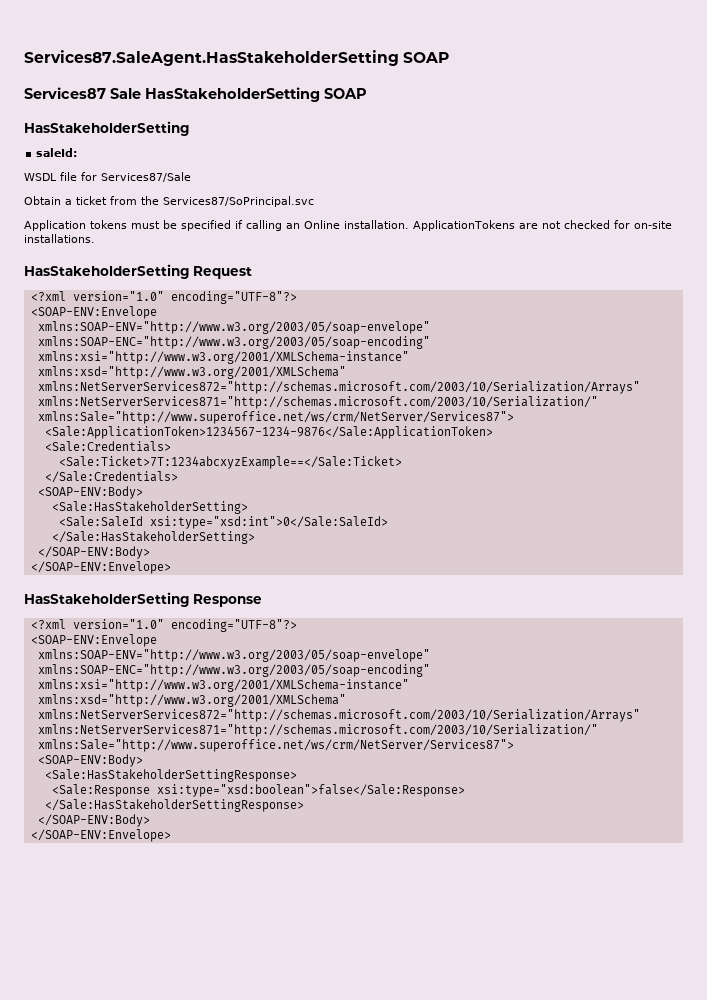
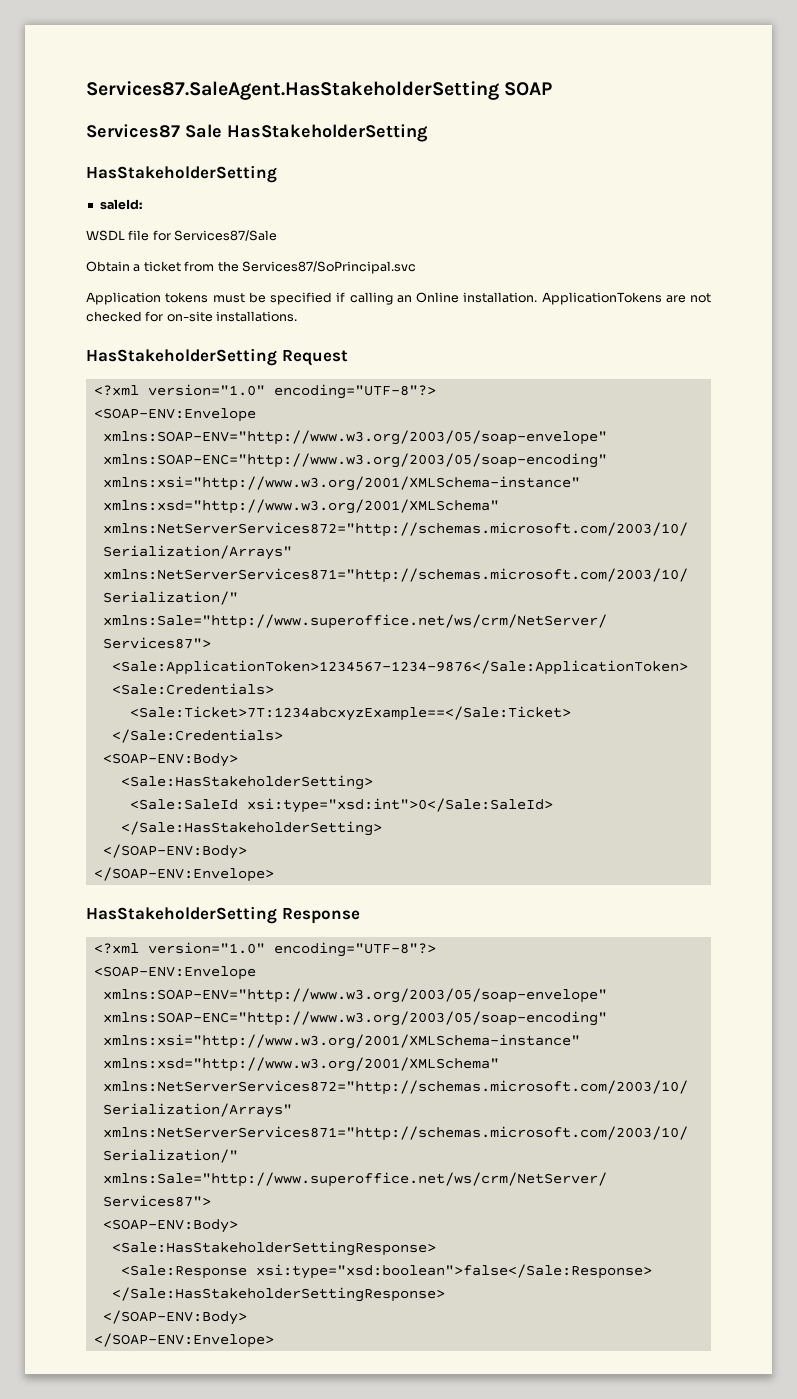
- Services87 Sale HasStakeholderSetting SOAP
+ Services87 Sale HasStakeholderSetting

